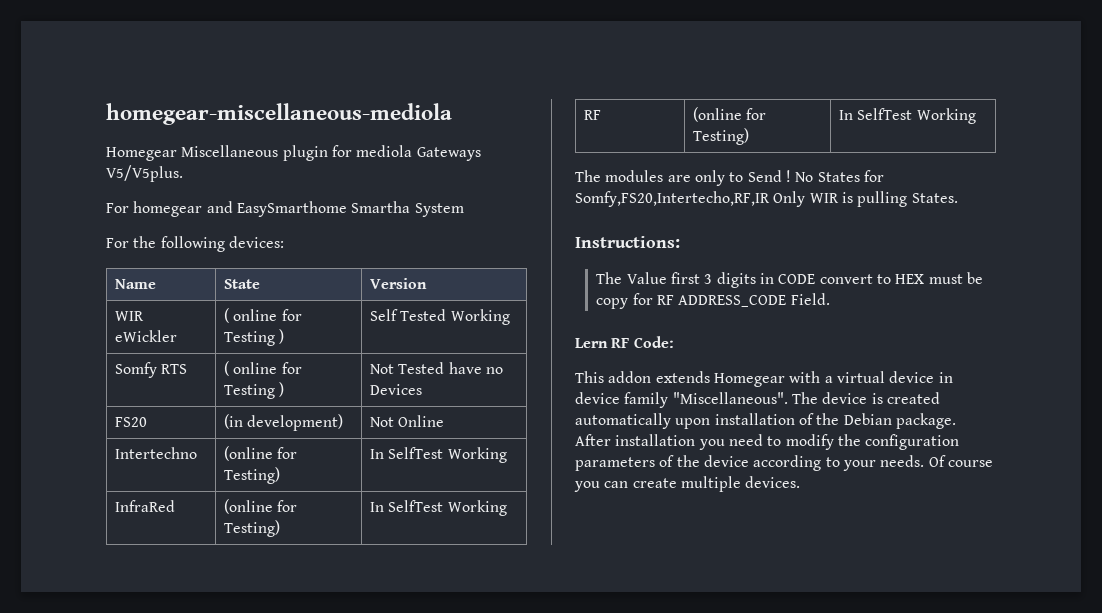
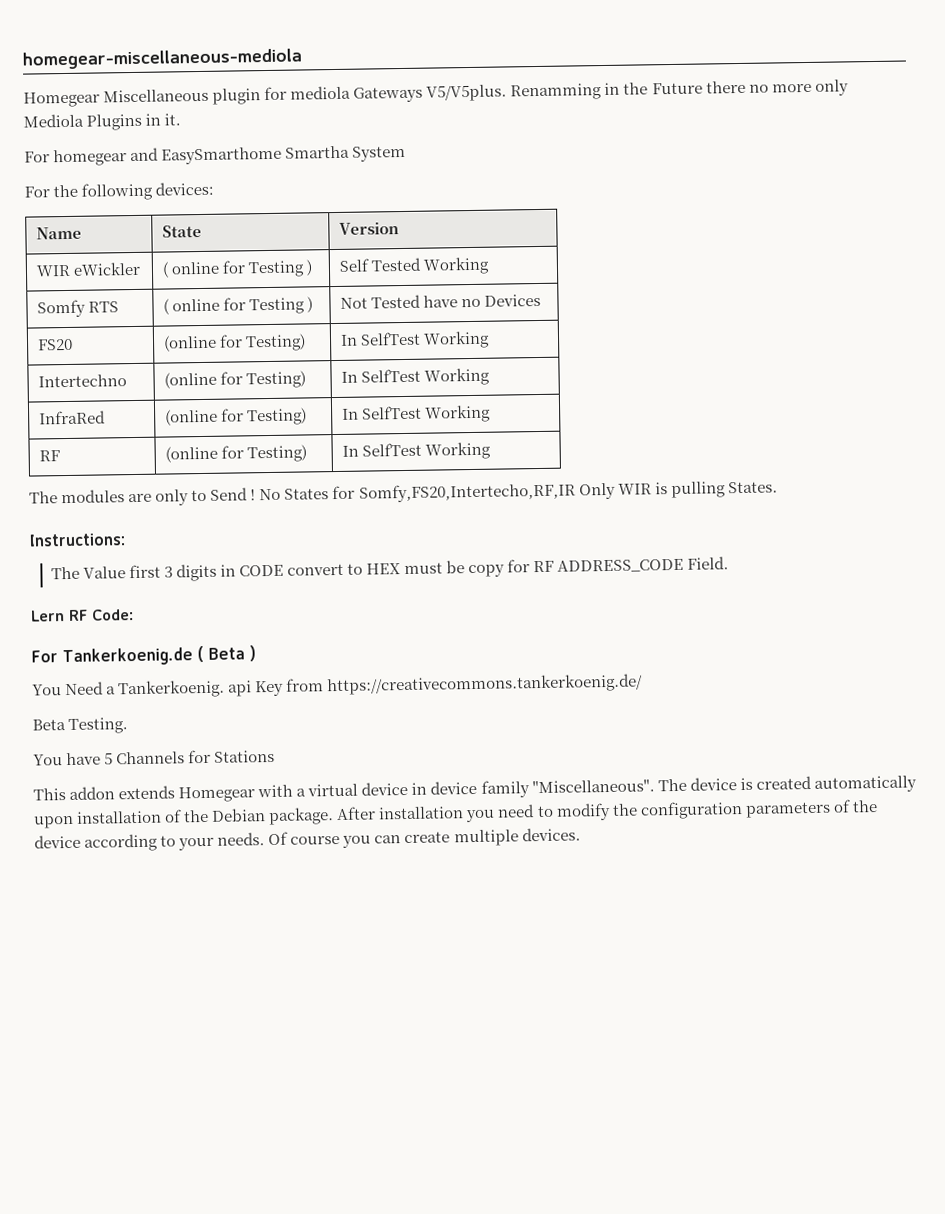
+ Renamming in the Future there no more only Mediola Plugins in it.
- FS20 | (in development) | Not Online
+ FS20 | (online for Testing) | In SelfTest Working
+ For Tankerkoenig.de ( Beta )
+ You Need a Tankerkoenig. api Key from https://creativecommons.tankerkoenig.de/
+ Beta Testing.
+ You have 5 Channels for Stations

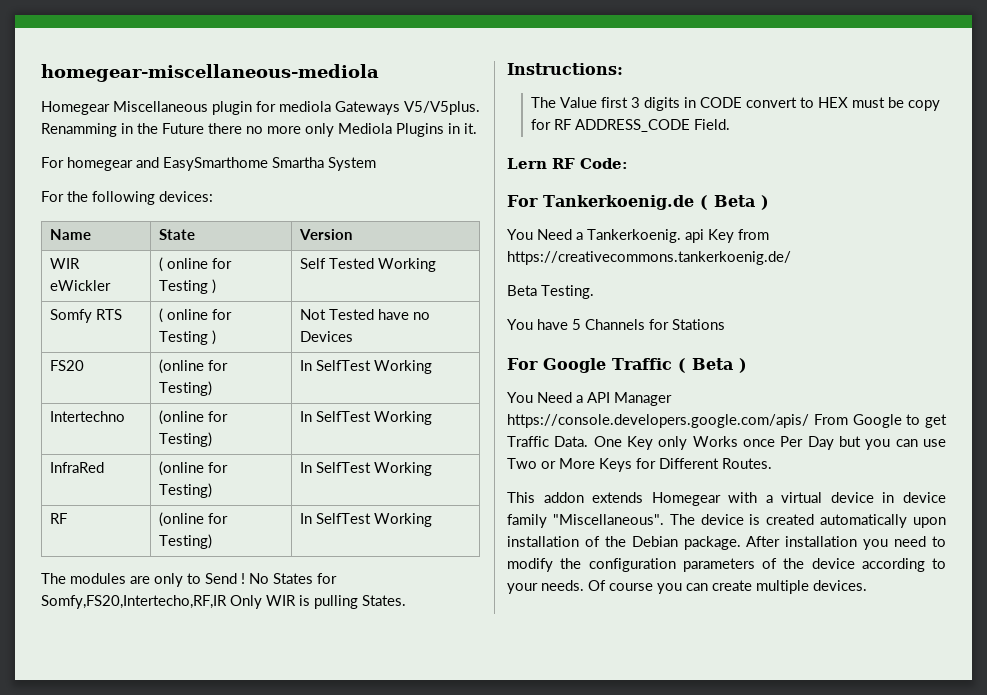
+ For Google Traffic ( Beta )
+ You Need a API Manager https://console.developers.google.com/apis/ From Google to get Traffic Data. One Key only Works once Per Day but you can use Two or More Keys for Different Routes.

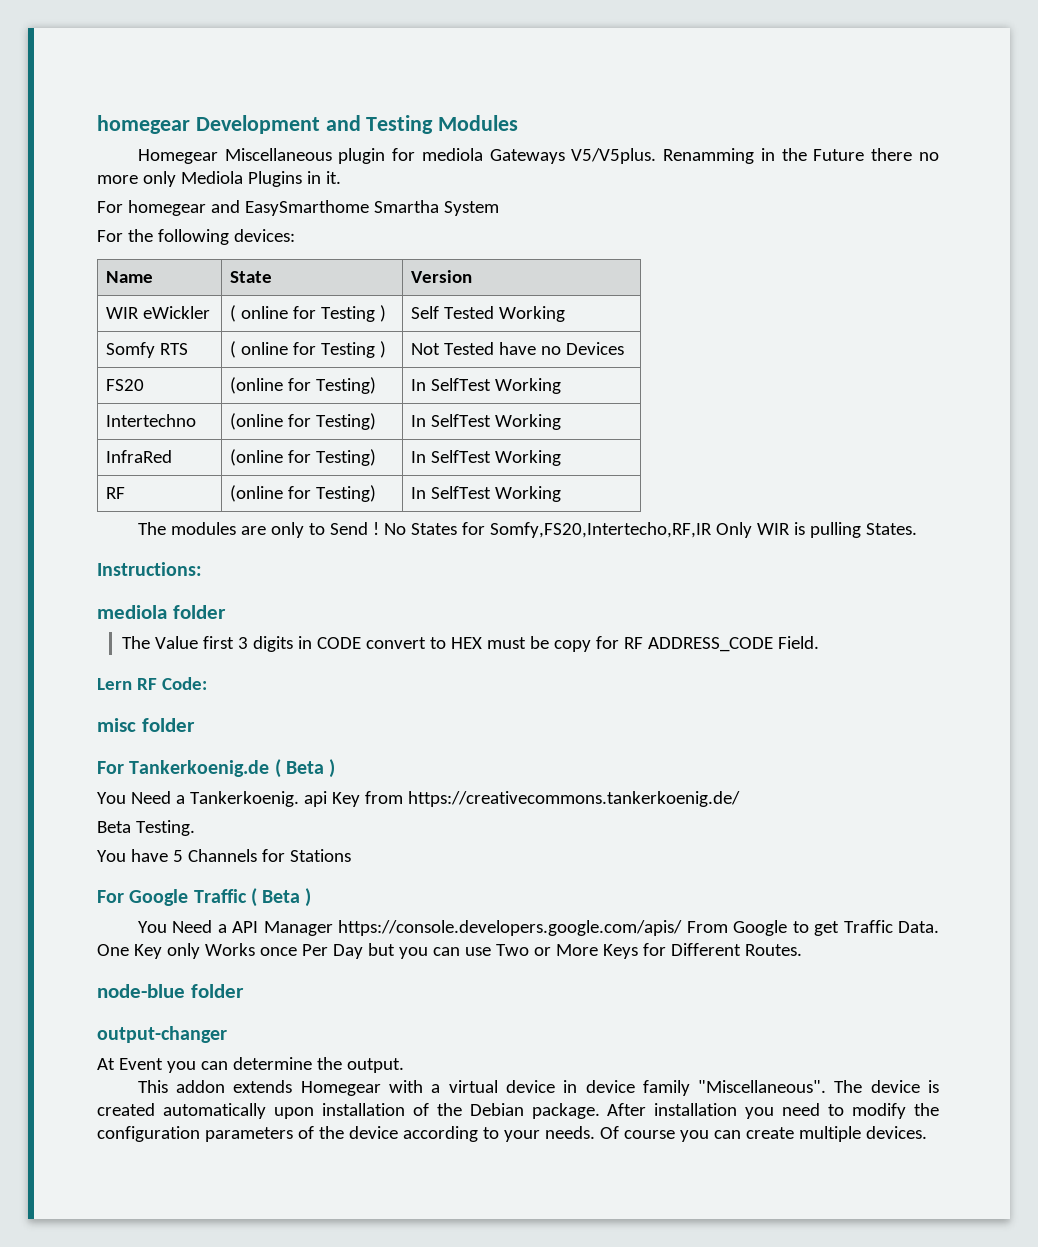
- homegear-miscellaneous-mediola
+ homegear Development and Testing Modules
+ mediola folder
+ misc folder
+ node-blue folder
+ output-changer
+ At Event you can determine the output.

